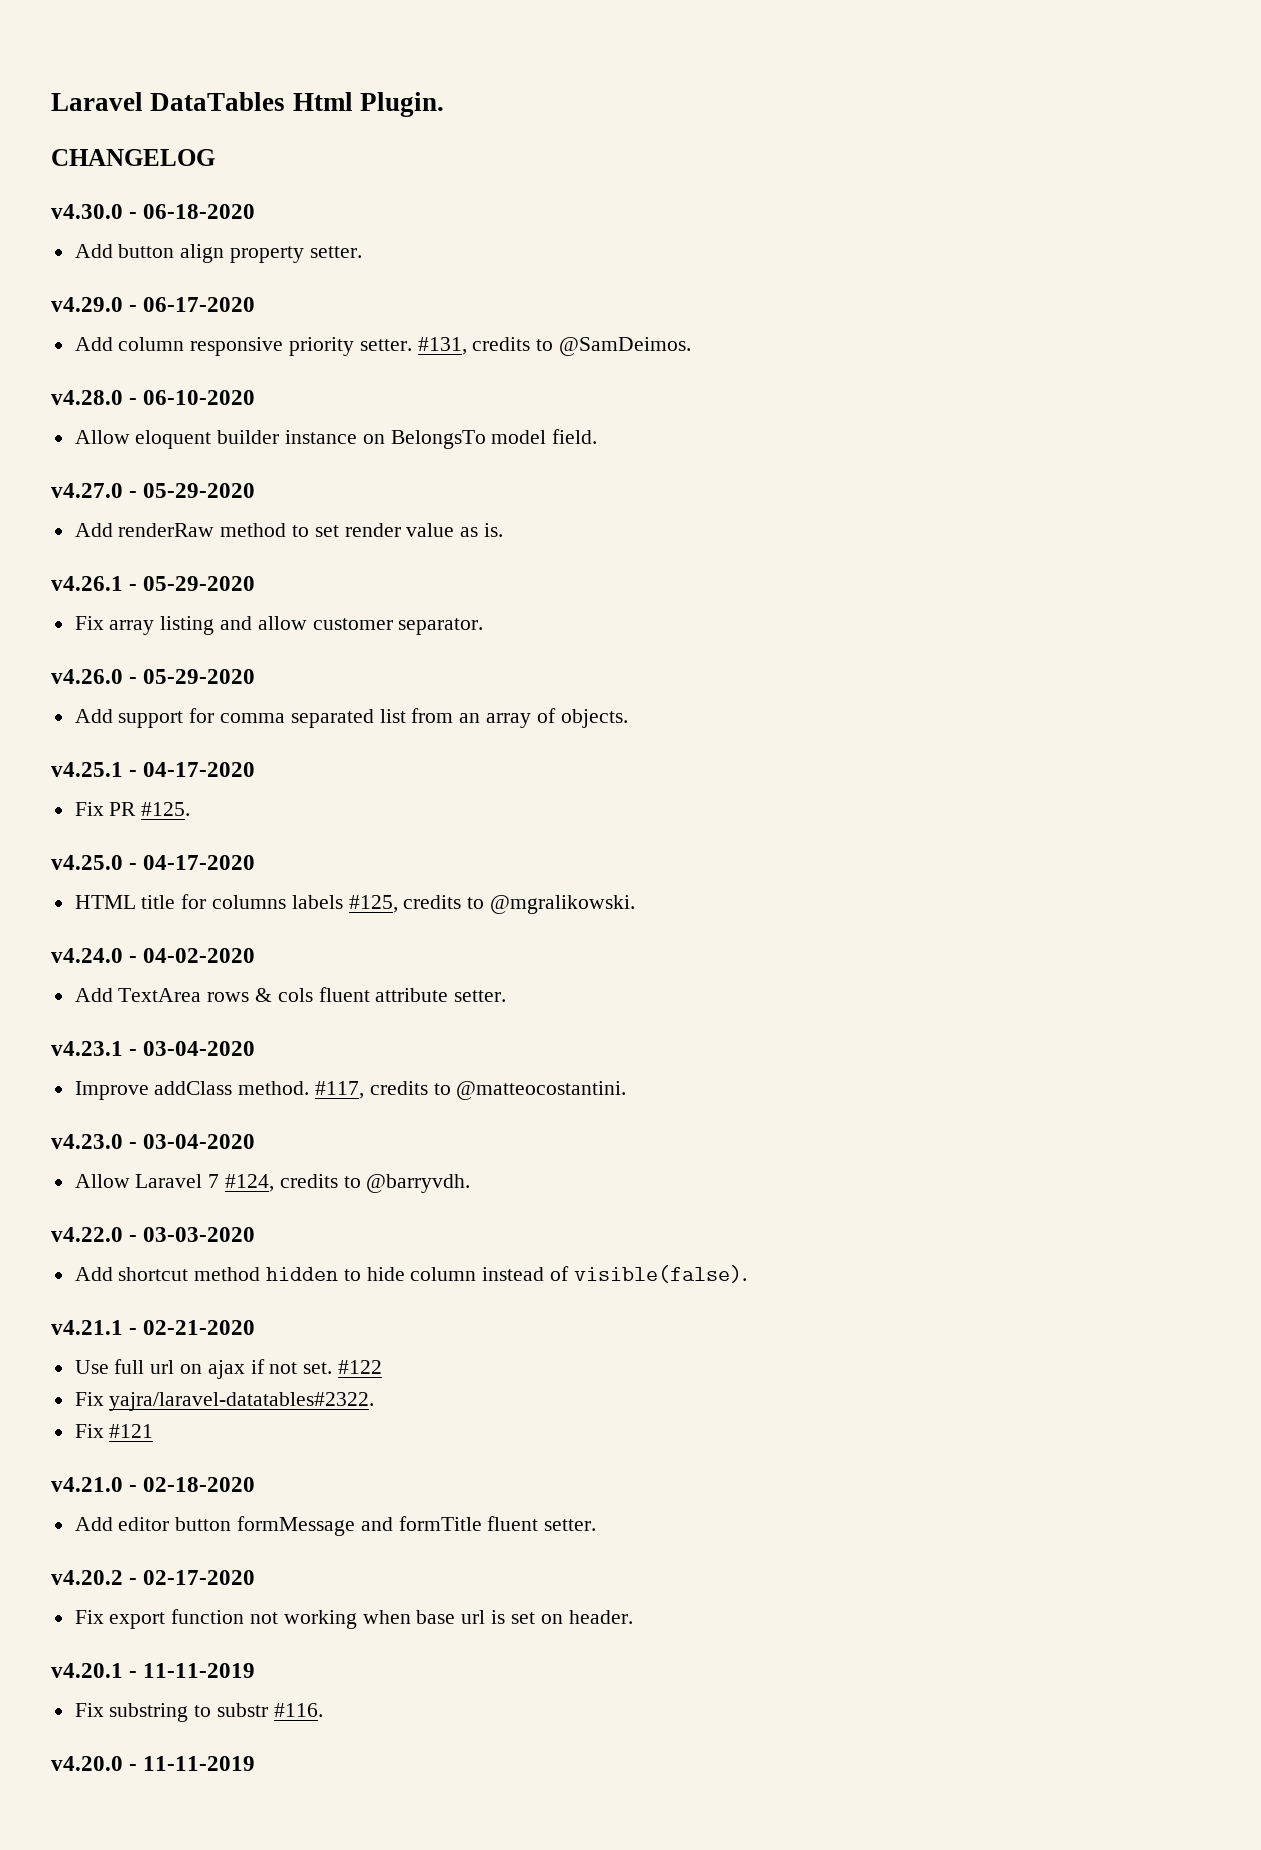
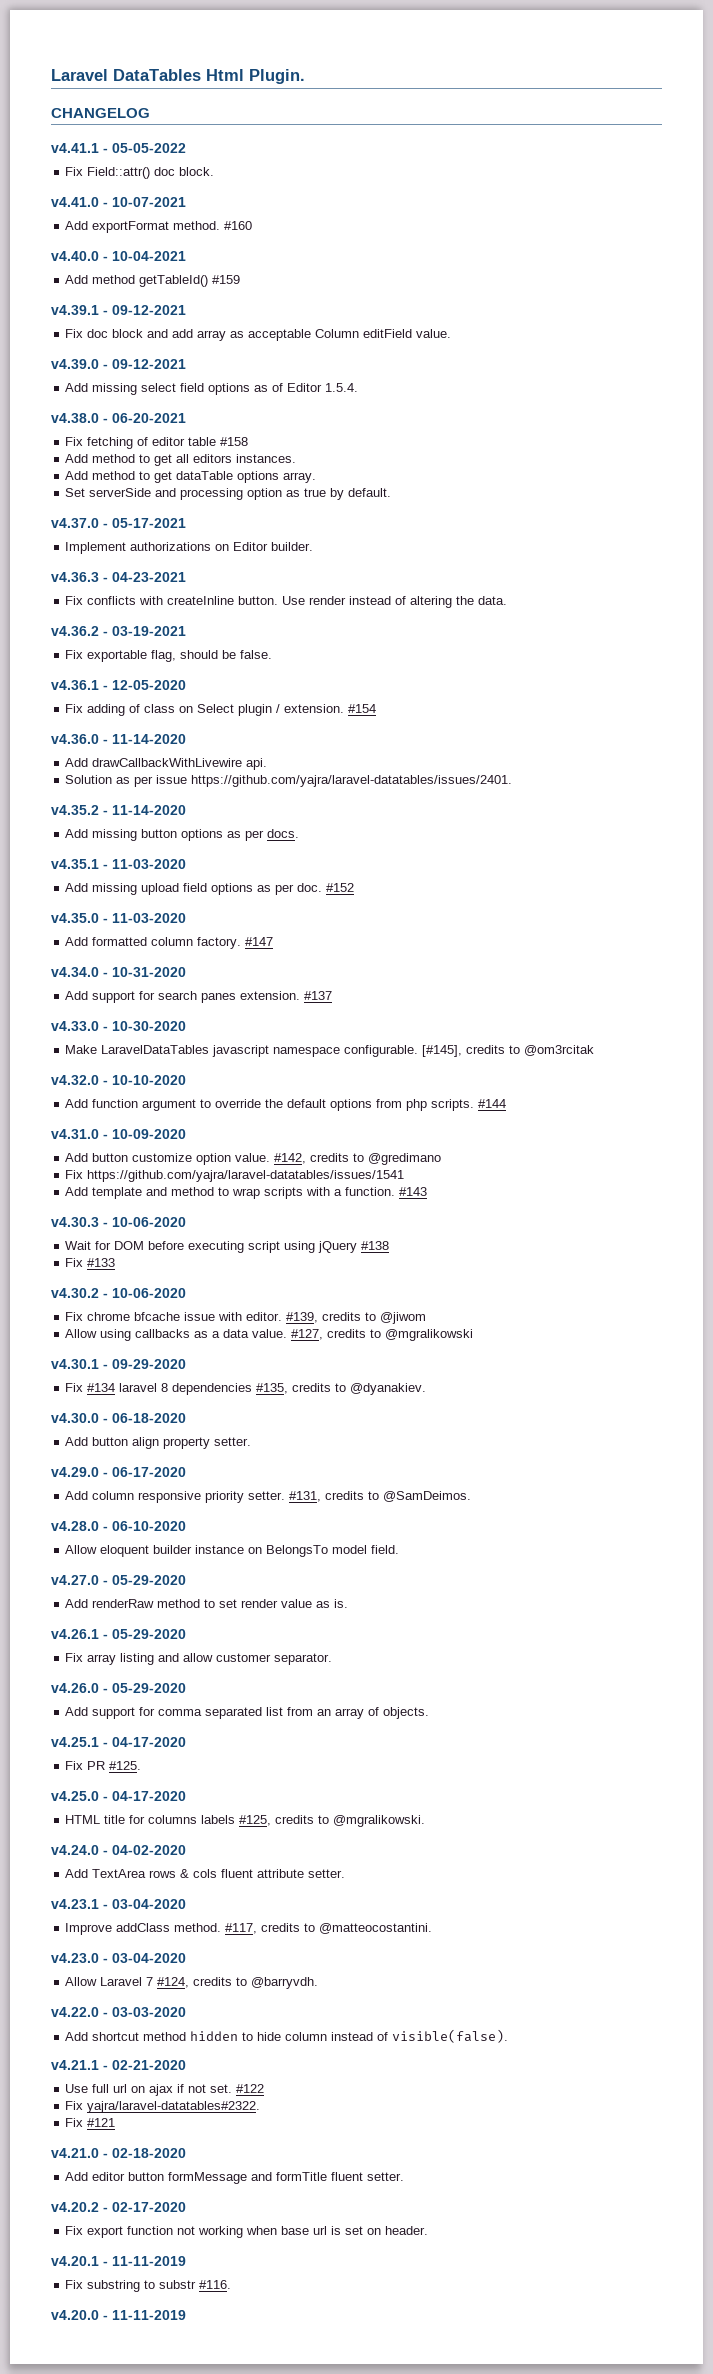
+ v4.41.1 - 05-05-2022
+ Fix Field::attr() doc block.
+ v4.41.0 - 10-07-2021
+ Add exportFormat method. #160
+ v4.40.0 - 10-04-2021
+ Add method getTableId() #159
+ v4.39.1 - 09-12-2021
+ Fix doc block and add array as acceptable Column editField value.
+ v4.39.0 - 09-12-2021
+ Add missing select field options as of Editor 1.5.4.
+ v4.38.0 - 06-20-2021
+ Fix fetching of editor table #158
+ Add method to get all editors instances.
+ Add method to get dataTable options array.
+ Set serverSide and processing option as true by default.
+ v4.37.0 - 05-17-2021
+ Implement authorizations on Editor builder.
+ v4.36.3 - 04-23-2021
+ Fix conflicts with createInline button. Use render instead of altering the data.
+ v4.36.2 - 03-19-2021
+ Fix exportable flag, should be false.
+ v4.36.1 - 12-05-2020
+ Fix adding of class on Select plugin / extension. #154
+ v4.36.0 - 11-14-2020
+ Add drawCallbackWithLivewire api.
+ Solution as per issue https://github.com/yajra/laravel-datatables/issues/2401.
+ v4.35.2 - 11-14-2020
+ Add missing button options as per docs.
+ v4.35.1 - 11-03-2020
+ Add missing upload field options as per doc. #152
+ v4.35.0 - 11-03-2020
+ Add formatted column factory. #147
+ v4.34.0 - 10-31-2020
+ Add support for search panes extension. #137
+ v4.33.0 - 10-30-2020
+ Make LaravelDataTables javascript namespace configurable. [#145], credits to @om3rcitak
+ v4.32.0 - 10-10-2020
+ Add function argument to override the default options from php scripts. #144
+ v4.31.0 - 10-09-2020
+ Add button customize option value. #142, credits to @gredimano
+ Fix https://github.com/yajra/laravel-datatables/issues/1541
+ Add template and method to wrap scripts with a function. #143
+ v4.30.3 - 10-06-2020
+ Wait for DOM before executing script using jQuery #138
+ Fix #133
+ v4.30.2 - 10-06-2020
+ Fix chrome bfcache issue with editor. #139, credits to @jiwom
+ Allow using callbacks as a data value. #127, credits to @mgralikowski
+ v4.30.1 - 09-29-2020
+ Fix #134 laravel 8 dependencies #135, credits to @dyanakiev.

